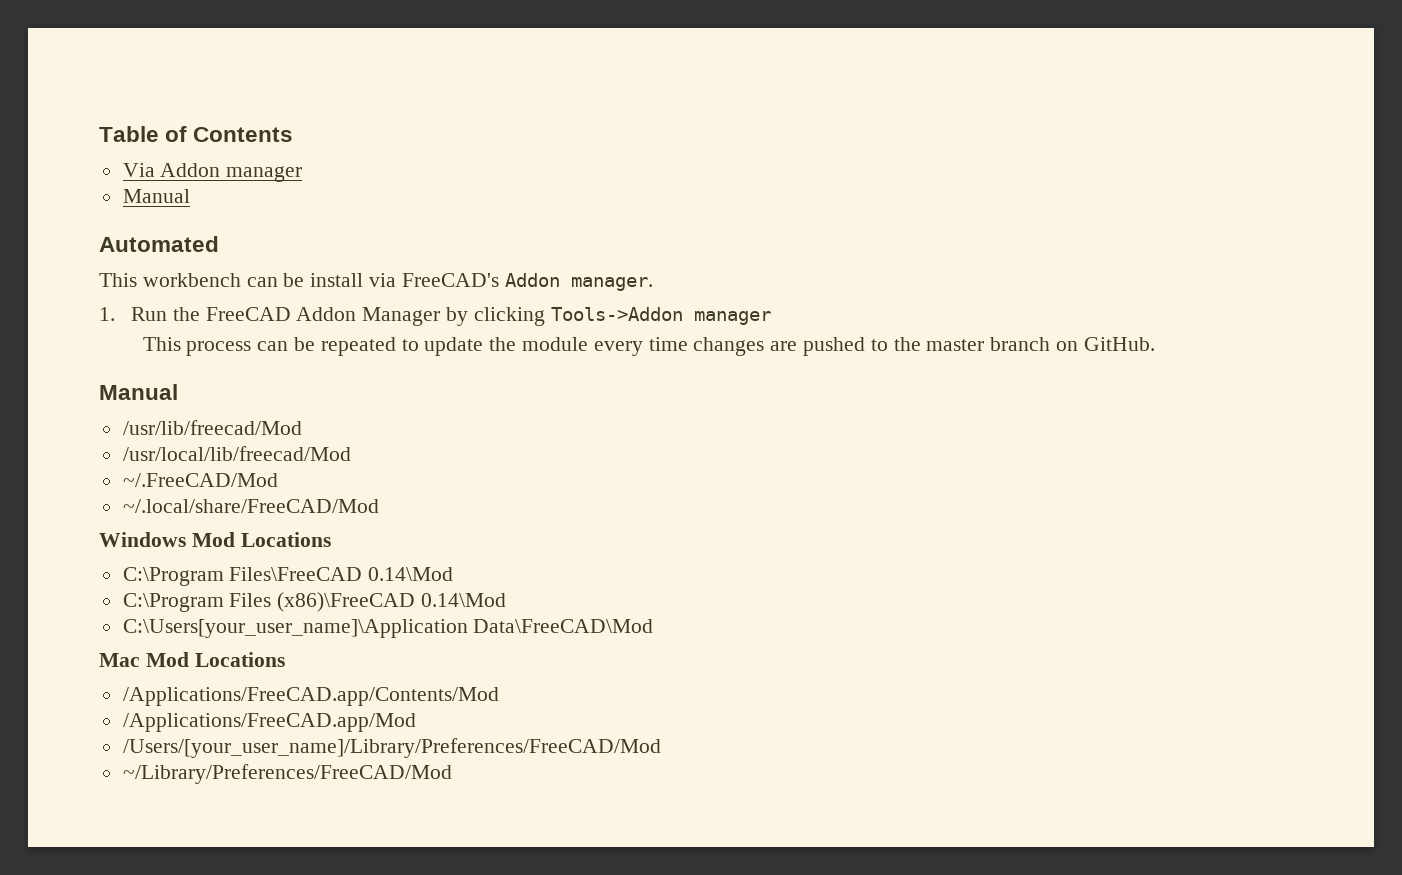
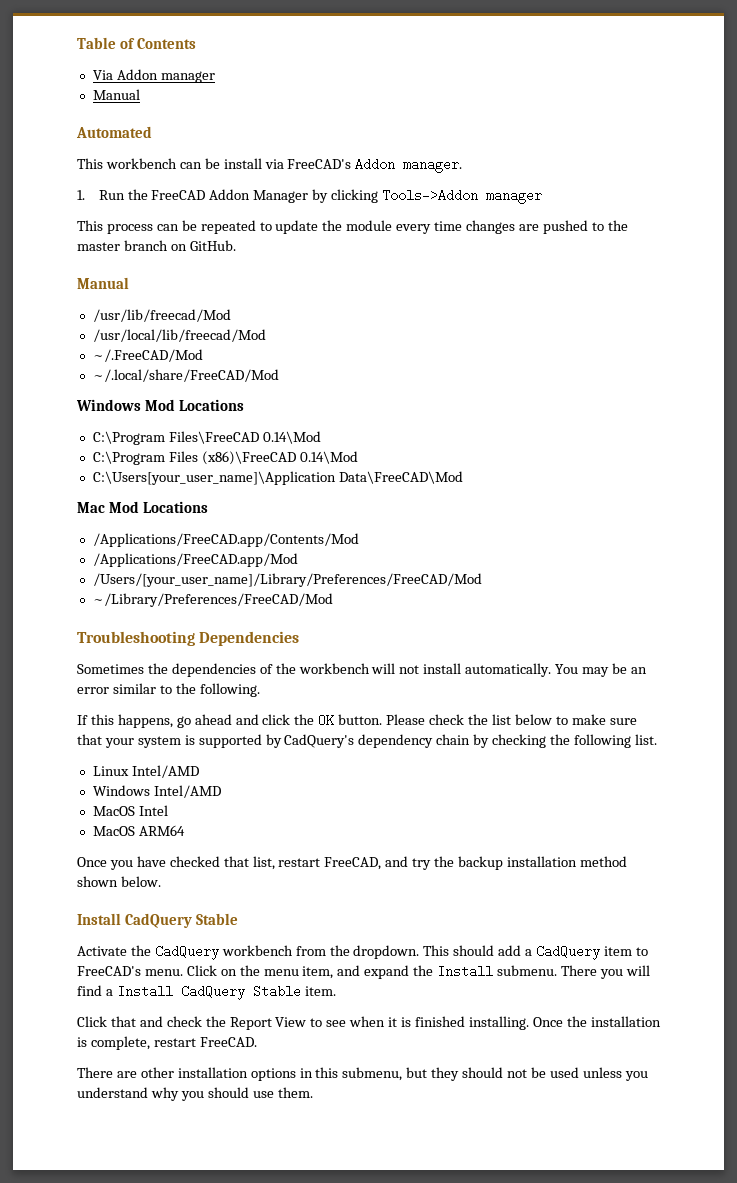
+ Troubleshooting Dependencies
+ Sometimes the dependencies of the workbench will not install automatically. You may be an error similar to the following.
+ If this happens, go ahead and click the OK button. Please check the list below to make sure that your system is supported by CadQuery's dependency chain by checking the following list.
+ Linux Intel/AMD
+ Windows Intel/AMD
+ MacOS Intel
+ MacOS ARM64
+ Once you have checked that list, restart FreeCAD, and try the backup installation method shown below.
+ Install CadQuery Stable
+ Activate the CadQuery workbench from the dropdown. This should add a CadQuery item to FreeCAD's menu. Click on the menu item, and expand the Install submenu. There you will find a Install CadQuery Stable item.
+ Click that and check the Report View to see when it is finished installing. Once the installation is complete, restart FreeCAD.
+ There are other installation options in this submenu, but they should not be used unless you understand why you should use them.

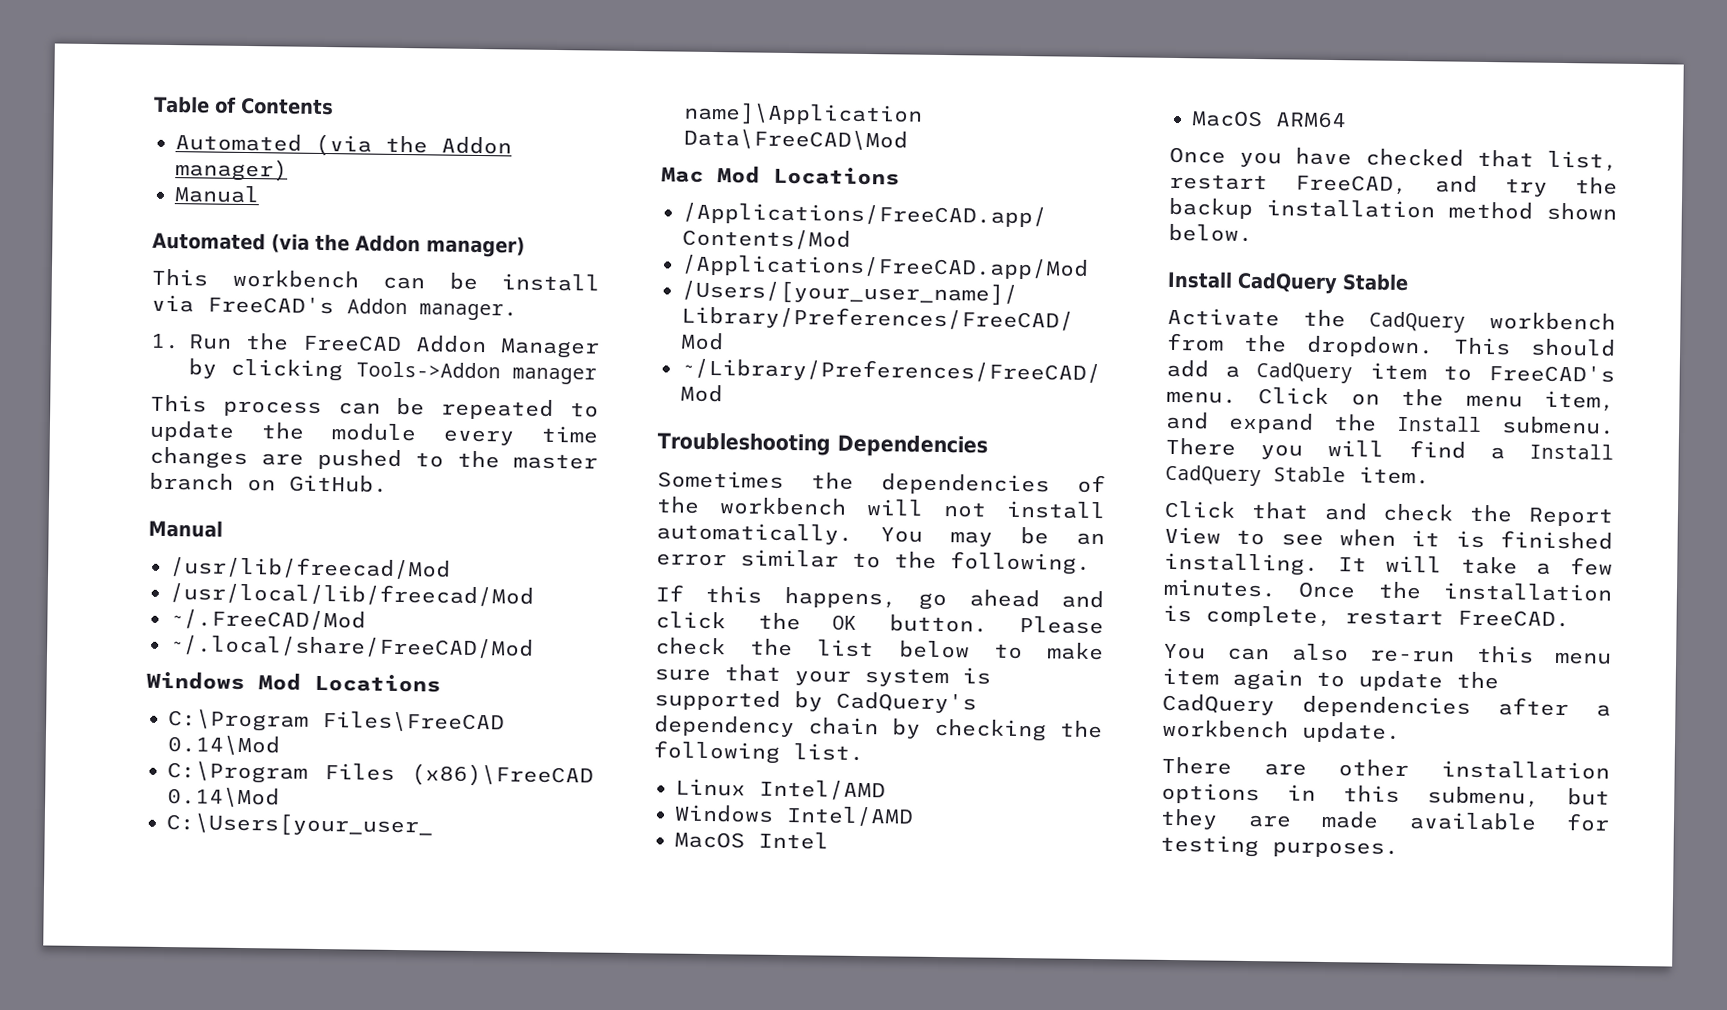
  Table of Contents
- Via Addon manager
+ Automated (via the Addon manager)
  Manual
- Automated
+ Automated (via the Addon manager)
+ It will take a few minutes.
+ You can also re-run this menu item again to update the CadQuery dependencies after a workbench update.
- There are other installation options in this submenu, but they should not be used unless you understand why you should use them.
+ There are other installation options in this submenu, but they are made available for testing purposes.

